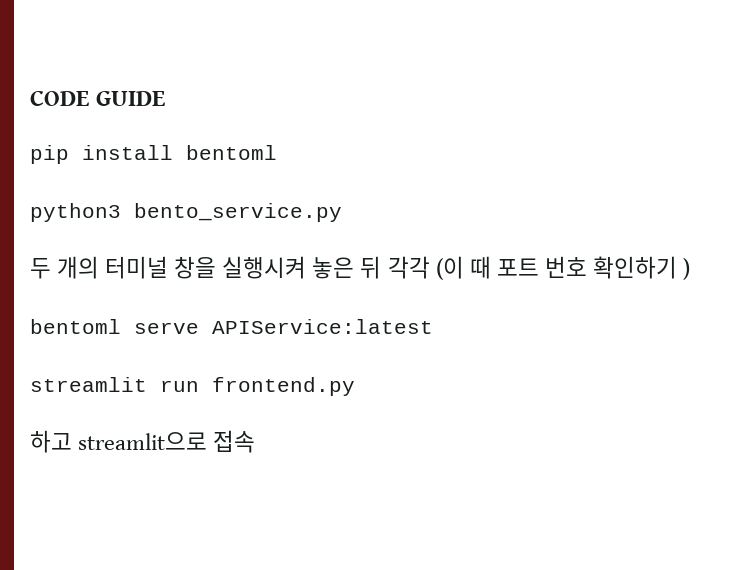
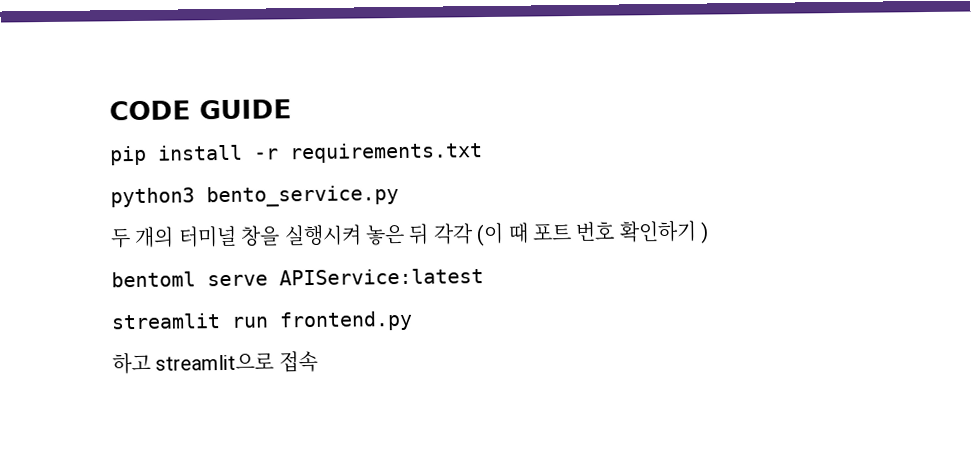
- pip install bentoml
+ pip install -r requirements.txt

